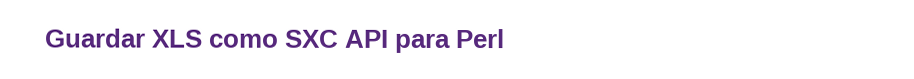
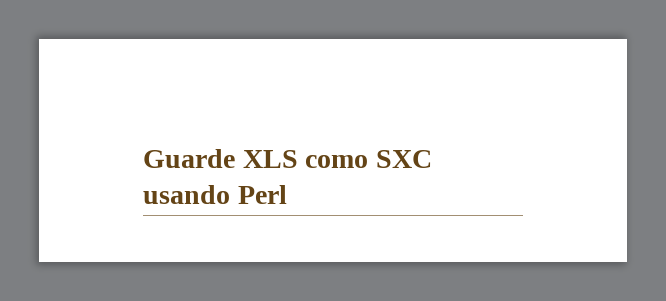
- Guardar XLS como SXC API para Perl
+ Guarde XLS como SXC usando Perl

